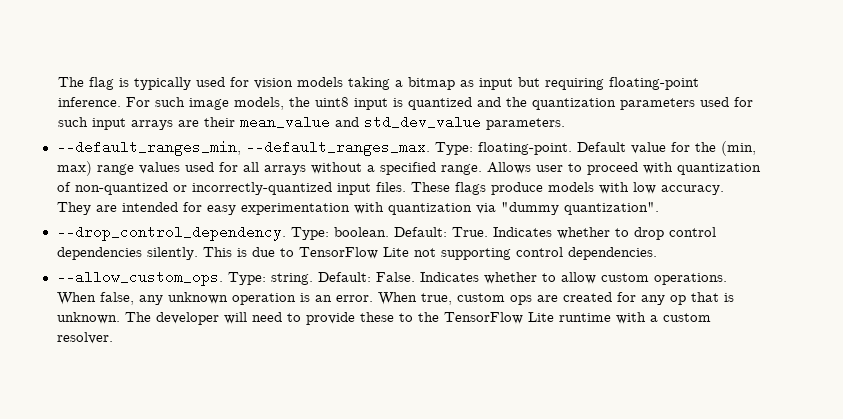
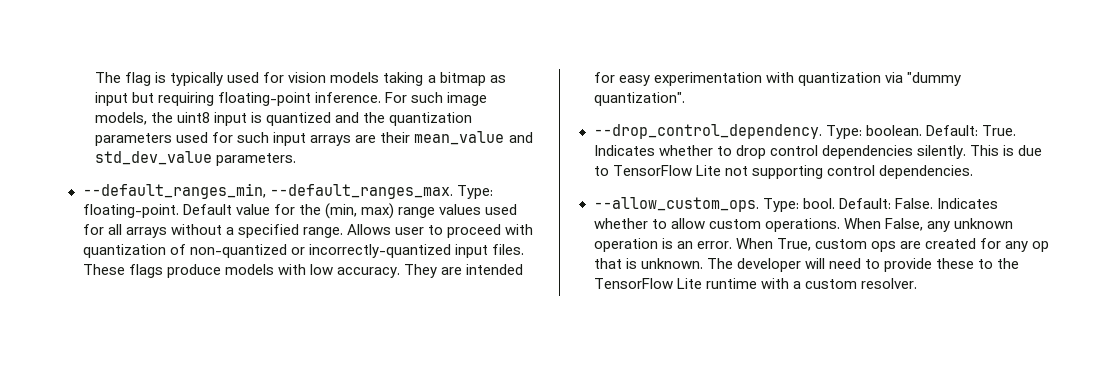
- Type: string.
+ Type: bool.
- When false, any unknown operation is an error.
+ When False, any unknown operation is an error.
- When true, custom ops are created for any op that is unknown.
+ When True, custom ops are created for any op that is unknown.

